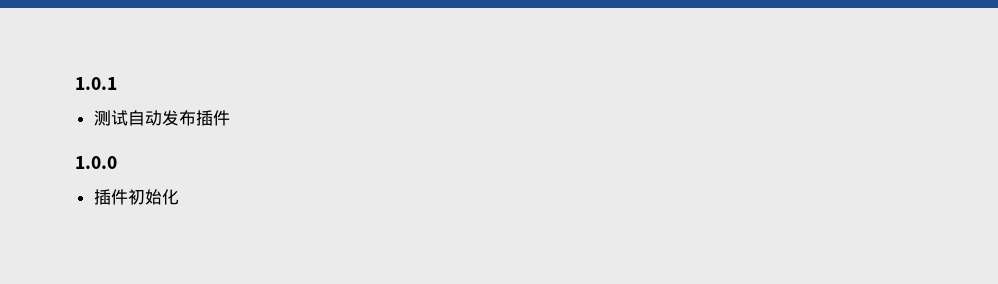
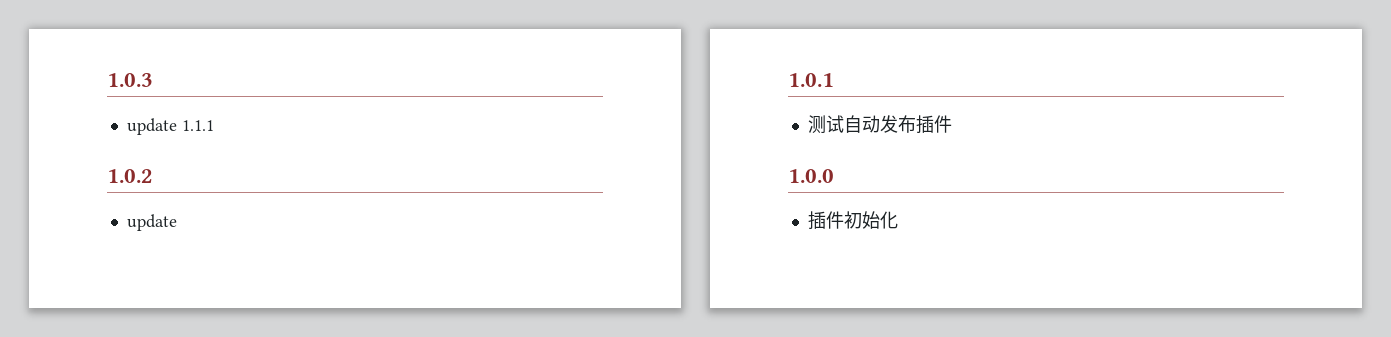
+ 1.0.3
+ update 1.1.1
+ 1.0.2
+ update

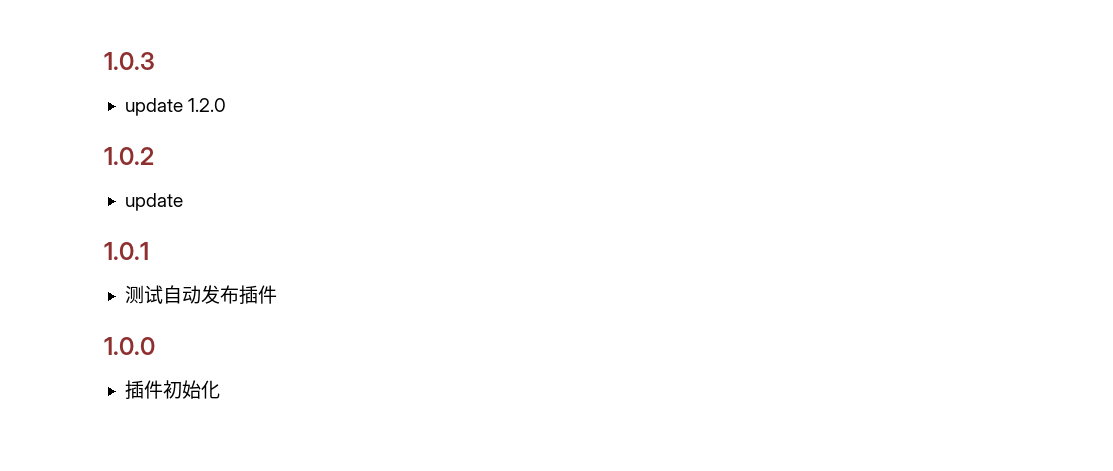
- update 1.1.1
+ update 1.2.0

